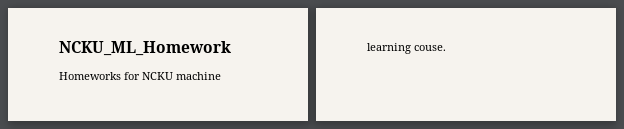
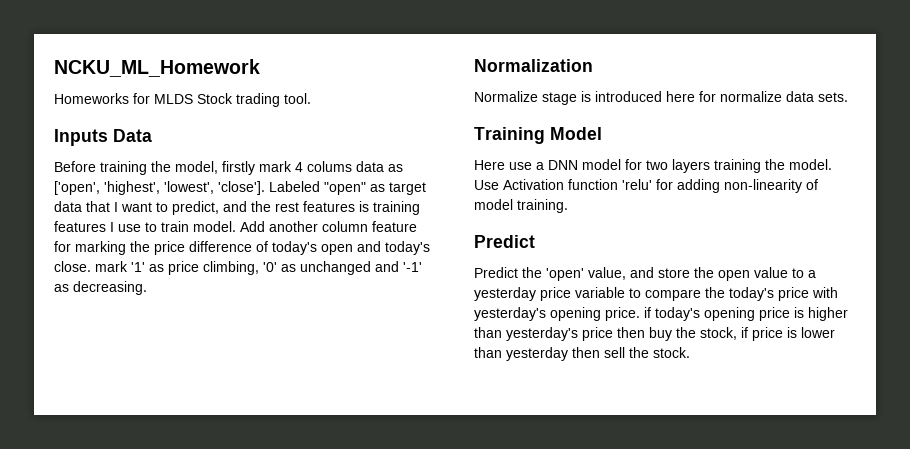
- Homeworks for NCKU machine learning couse.
+ Homeworks for MLDS Stock trading tool.
+ Inputs Data
+ Before training the model, firstly mark 4 colums data as ['open', 'highest', 'lowest', 'close']. Labeled "open" as target data that I want to predict, and the rest features is training features I use to train model. Add another column feature for marking the price difference of today's open and today's close. mark '1' as price climbing, '0' as unchanged and '-1' as decreasing.
+ Normalization
+ Normalize stage is introduced here for normalize data sets.
+ Training Model
+ Here use a DNN model for two layers training the model. Use Activation function 'relu' for adding non-linearity of model training.
+ Predict
+ Predict the 'open' value, and store the open value to a yesterday price variable to compare the today's price with yesterday's opening price. if today's opening price is higher than yesterday's price then buy the stock, if price is lower than yesterday then sell the stock.

